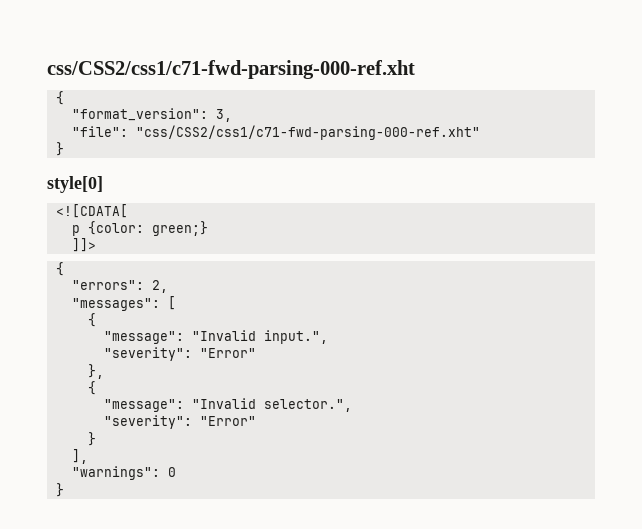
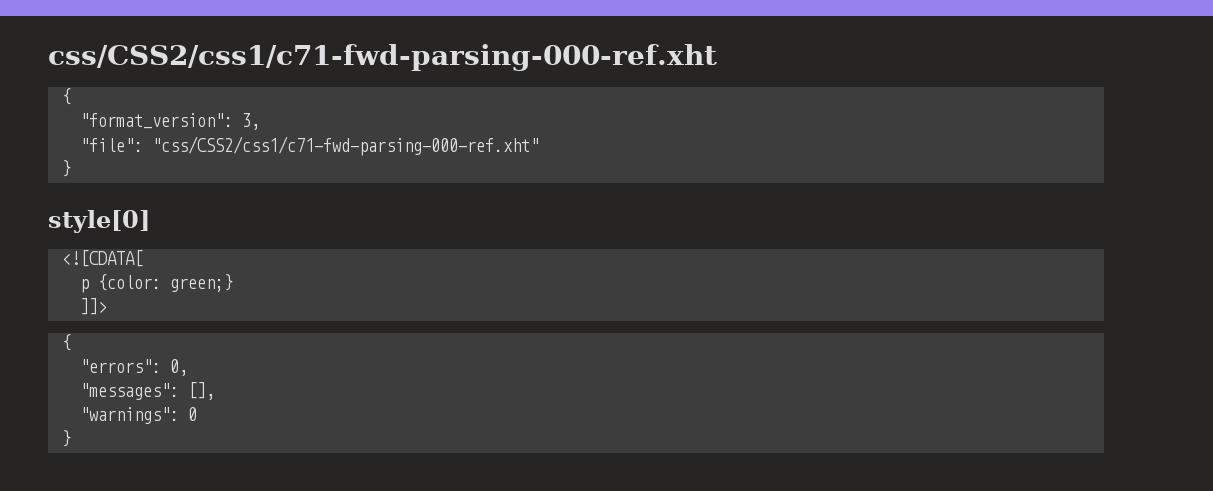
- "errors": 2,
+ "errors": 0,
- "messages": [
- {
- "message": "Invalid input.",
- "severity": "Error"
- },
- {
- "message": "Invalid selector.",
- "severity": "Error"
- }
- ],
+ "messages": [],

